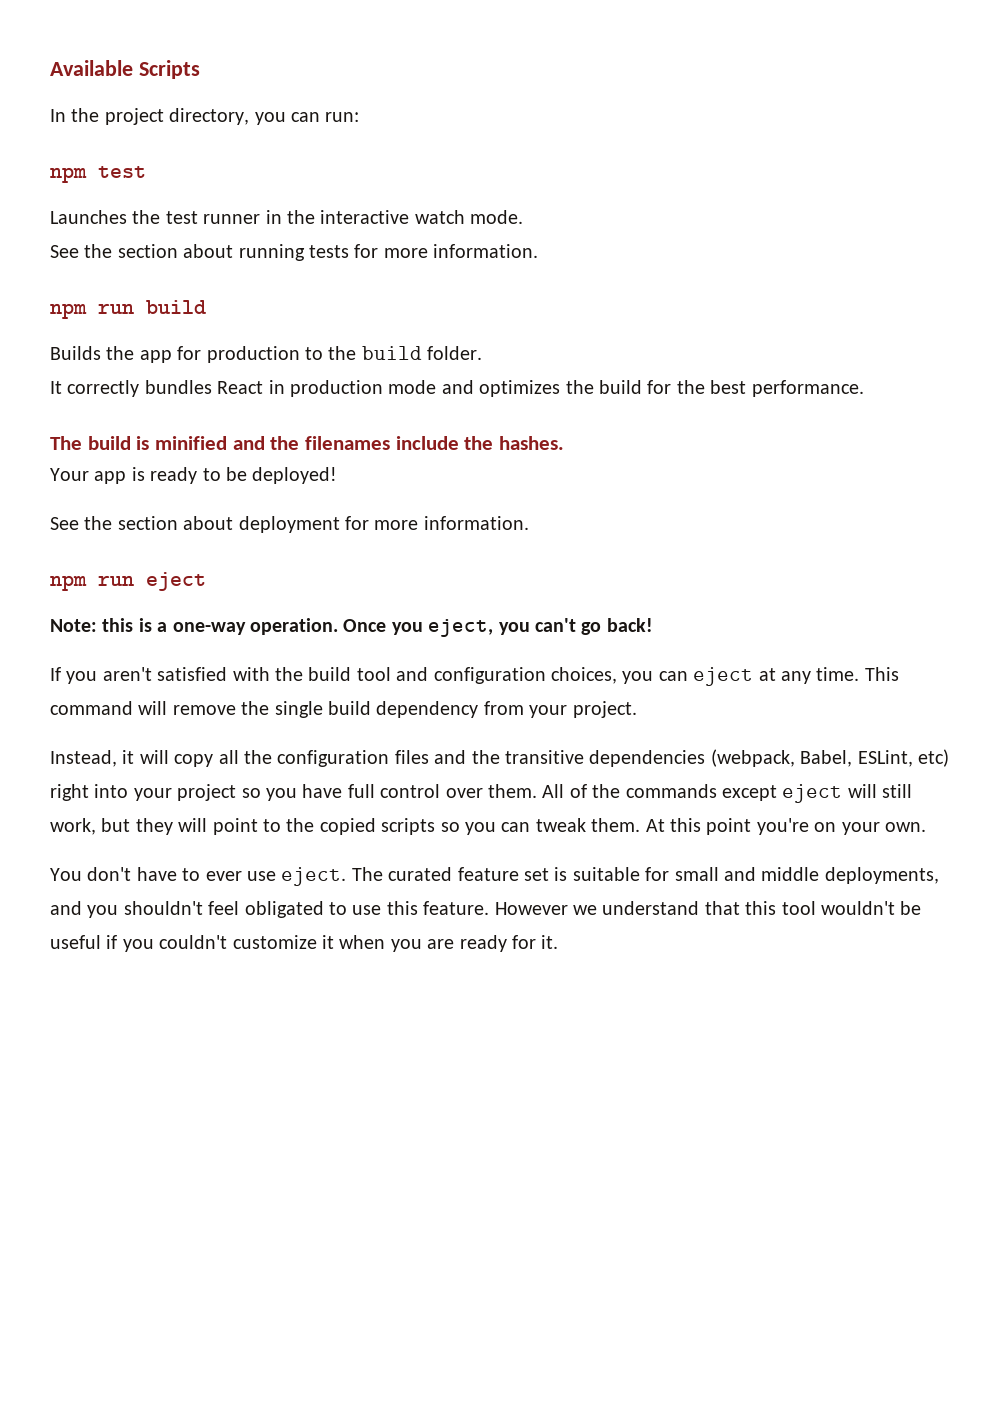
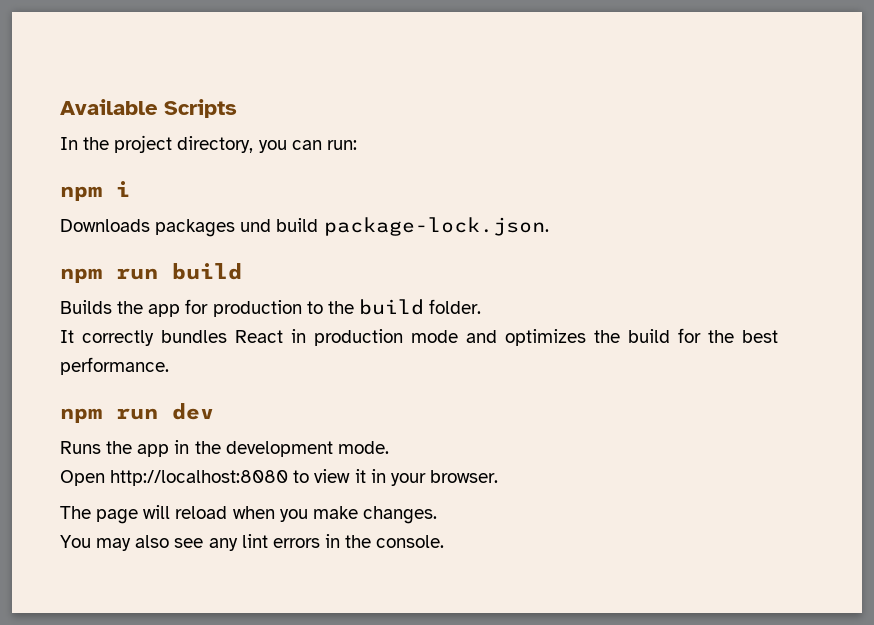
- npm test
- Launches the test runner in the interactive watch mode.
- See the section about running tests for more information.
+ npm i
+ Downloads packages und build package-lock.json.
- The build is minified and the filenames include the hashes.
- Your app is ready to be deployed!
- See the section about deployment for more information.
- npm run eject
- Note: this is a one-way operation. Once you eject, you can't go back!
- If you aren't satisfied with the build tool and configuration choices, you can eject at any time. This command will remove the single build dependency from your project.
- Instead, it will copy all the configuration files and the transitive dependencies (webpack, Babel, ESLint, etc) right into your project so you have full control over them. All of the commands except eject will still work, but they will point to the copied scripts so you can tweak them. At this point you're on your own.
- You don't have to ever use eject. The curated feature set is suitable for small and middle deployments, and you shouldn't feel obligated to use this feature. However we understand that this tool wouldn't be useful if you couldn't customize it when you are ready for it.
+ npm run dev
+ Runs the app in the development mode.
+ Open http://localhost:8080 to view it in your browser.
+ The page will reload when you make changes.
+ You may also see any lint errors in the console.

